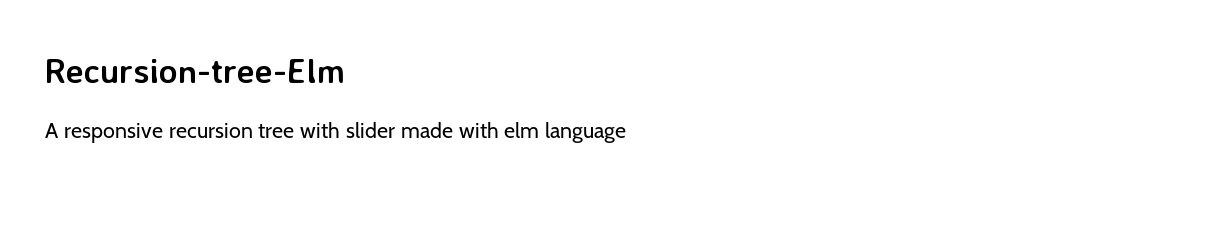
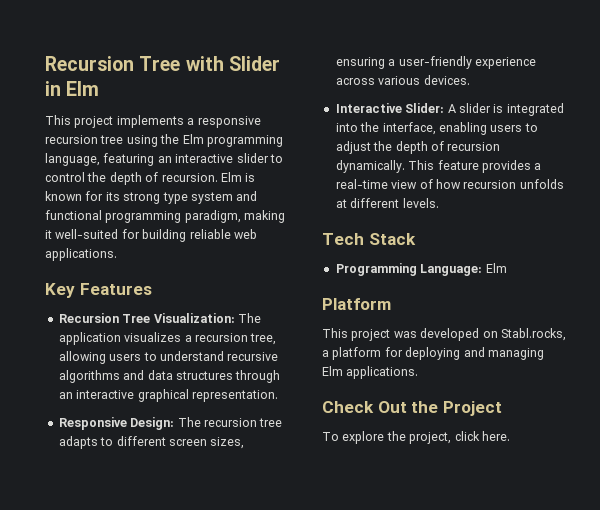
- Recursion-tree-Elm
- A responsive recursion tree with slider made with elm language
+ Recursion Tree with Slider in Elm
+ This project implements a responsive recursion tree using the Elm programming language, featuring an interactive slider to control the depth of recursion. Elm is known for its strong type system and functional programming paradigm, making it well-suited for building reliable web applications.
+ Key Features
+ Recursion Tree Visualization: The application visualizes a recursion tree, allowing users to understand recursive algorithms and data structures through an interactive graphical representation.
+ Responsive Design: The recursion tree adapts to different screen sizes, ensuring a user-friendly experience across various devices.
+ Interactive Slider: A slider is integrated into the interface, enabling users to adjust the depth of recursion dynamically. This feature provides a real-time view of how recursion unfolds at different levels.
+ Tech Stack
+ Programming Language: Elm
+ Platform
+ This project was developed on Stabl.rocks, a platform for deploying and managing Elm applications.
+ Check Out the Project
+ To explore the project, click here.

